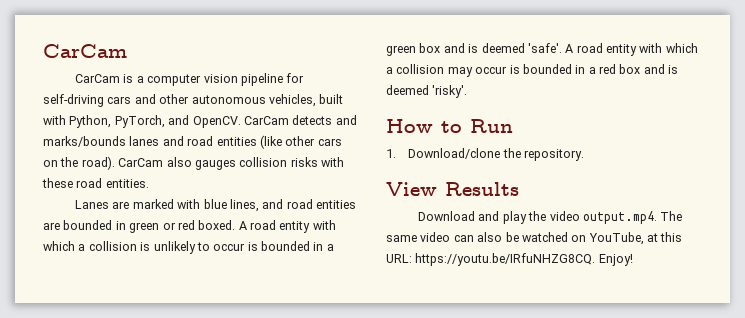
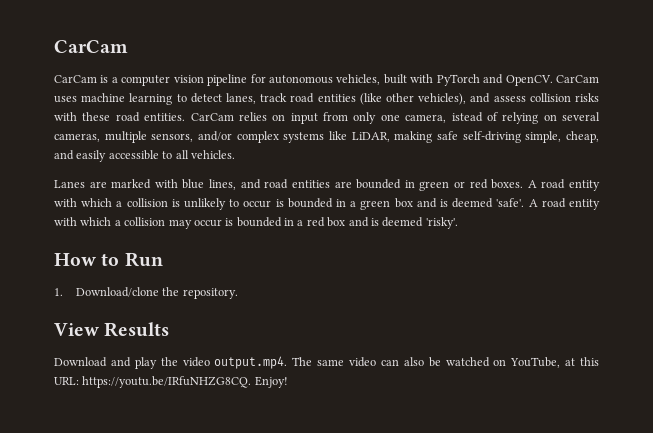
- CarCam is a computer vision pipeline for self-driving cars and other autonomous vehicles, built with Python, PyTorch, and OpenCV.
+ CarCam is a computer vision pipeline for autonomous vehicles, built with PyTorch and OpenCV.
- CarCam detects and marks/bounds lanes and road entities (like other cars on the road). CarCam also gauges collision risks with these road entities.
+ CarCam uses machine learning to detect lanes, track road entities (like other vehicles), and assess collision risks with these road entities. CarCam relies on input from only one camera, istead of relying on several cameras, multiple sensors, and/or complex systems like LiDAR, making safe self-driving simple, cheap, and easily accessible to all vehicles.
- Lanes are marked with blue lines, and road entities are bounded in green or red boxed.
+ Lanes are marked with blue lines, and road entities are bounded in green or red boxes.

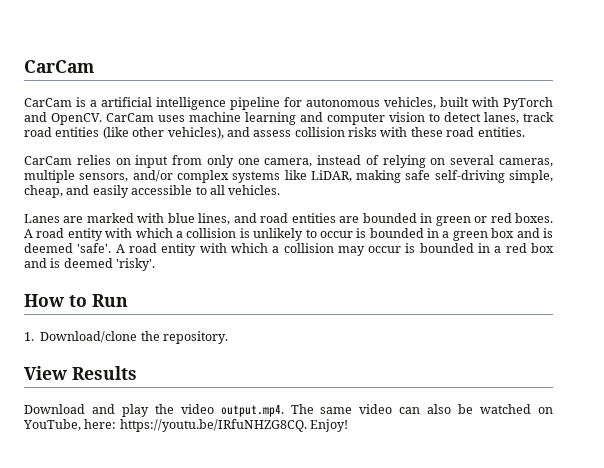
- CarCam is a computer vision pipeline for autonomous vehicles, built with PyTorch and OpenCV.
+ CarCam is a artificial intelligence pipeline for autonomous vehicles, built with PyTorch and OpenCV.
- CarCam uses machine learning to detect lanes, track road entities (like other vehicles), and assess collision risks with these road entities. CarCam relies on input from only one camera, istead of relying on several cameras, multiple sensors, and/or complex systems like LiDAR, making safe self-driving simple, cheap, and easily accessible to all vehicles.
+ CarCam uses machine learning and computer vision to detect lanes, track road entities (like other vehicles), and assess collision risks with these road entities.
+ CarCam relies on input from only one camera, instead of relying on several cameras, multiple sensors, and/or complex systems like LiDAR, making safe self-driving simple, cheap, and easily accessible to all vehicles.
- Download and play the video output.mp4. The same video can also be watched on YouTube, at this URL: https://youtu.be/IRfuNHZG8CQ. Enjoy!
+ Download and play the video output.mp4. The same video can also be watched on YouTube, here: https://youtu.be/IRfuNHZG8CQ. Enjoy!

